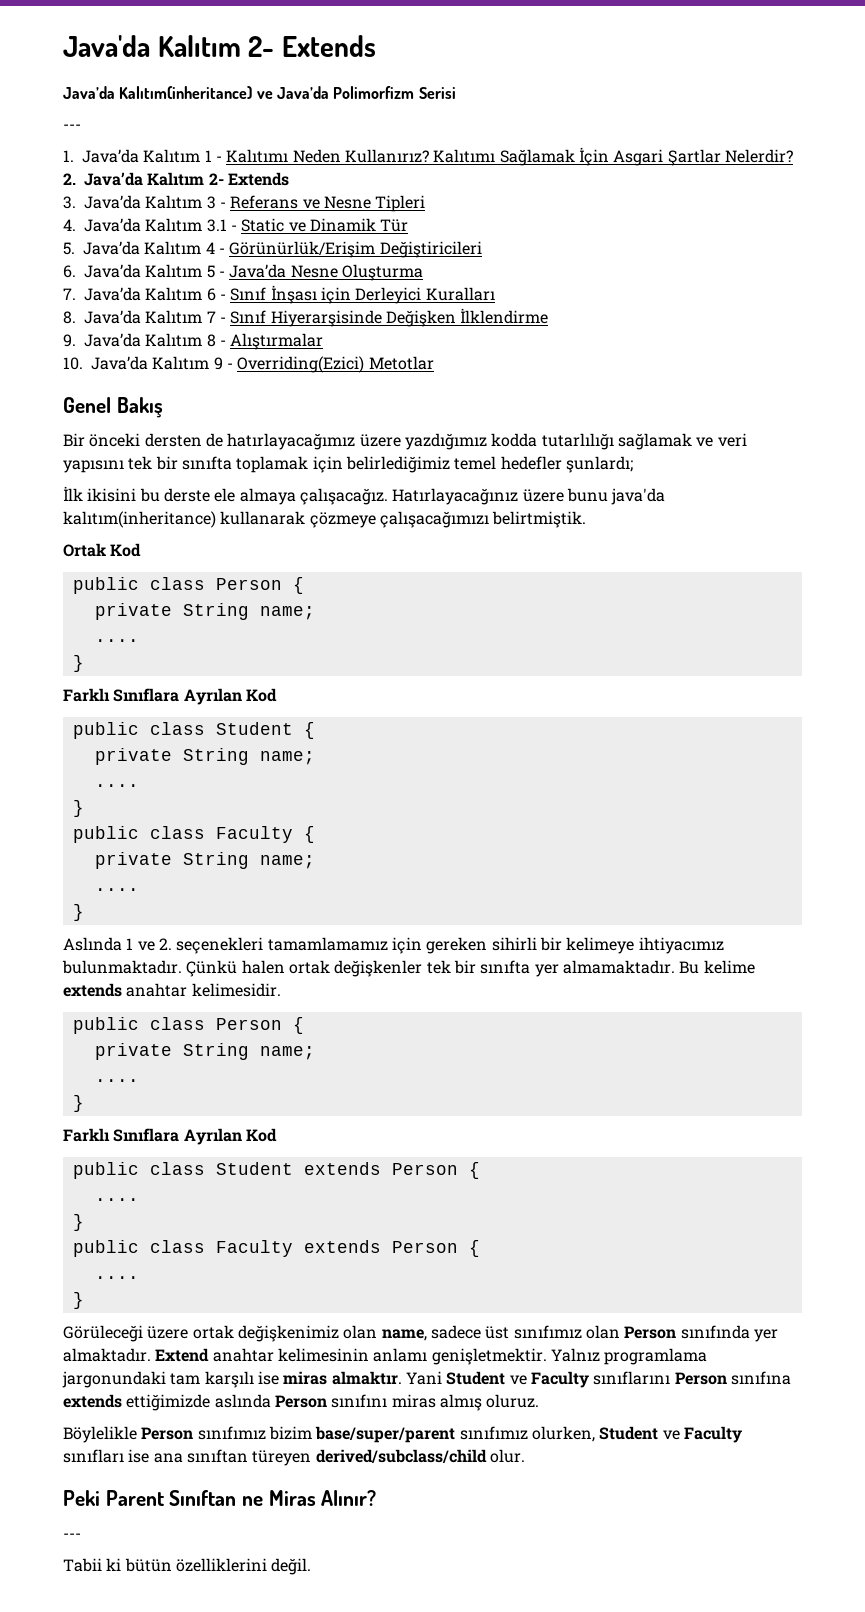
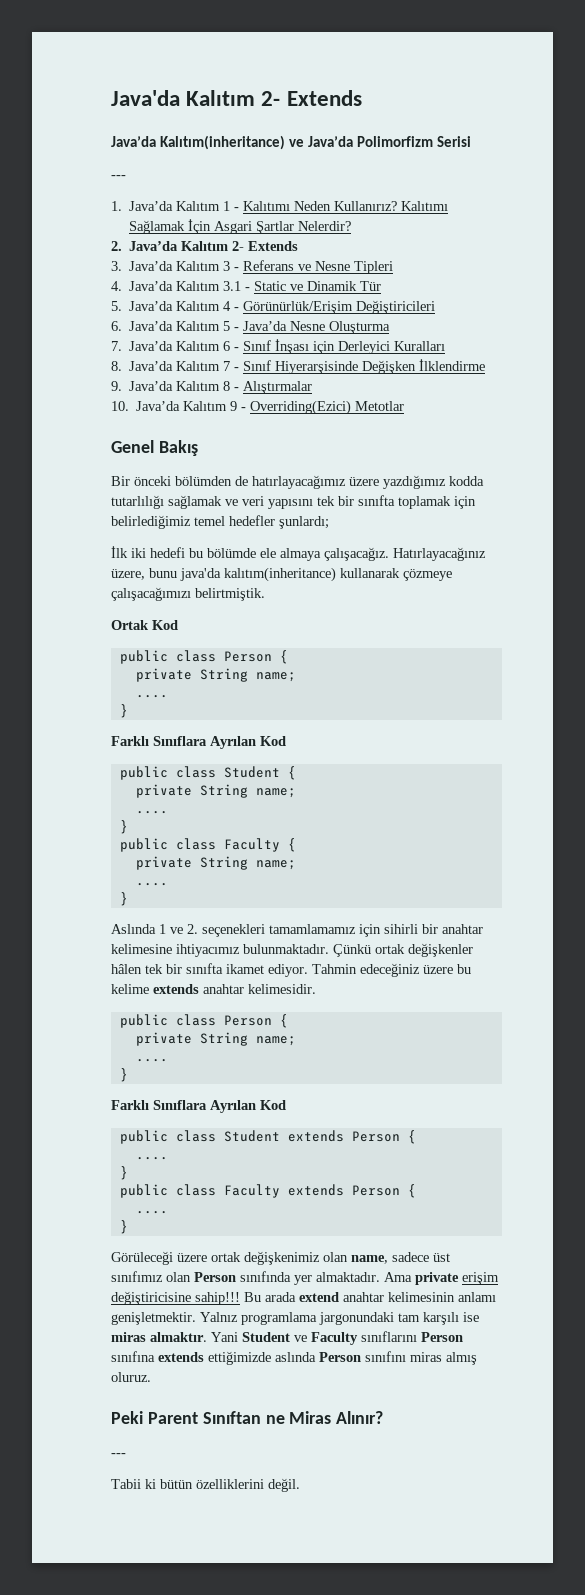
- Bir önceki dersten de hatırlayacağımız üzere yazdığımız kodda tutarlılığı sağlamak ve veri yapısını tek bir sınıfta toplamak için belirlediğimiz temel hedefler şunlardı;
+ Bir önceki bölümden de hatırlayacağımız üzere yazdığımız kodda tutarlılığı sağlamak ve veri yapısını tek bir sınıfta toplamak için belirlediğimiz temel hedefler şunlardı;
- İlk ikisini bu derste ele almaya çalışacağız.
+ İlk iki hedefi bu bölümde ele almaya çalışacağız.
- Hatırlayacağınız üzere bunu java'da kalıtım(inheritance) kullanarak çözmeye çalışacağımızı belirtmiştik.
+ Hatırlayacağınız üzere, bunu java'da kalıtım(inheritance) kullanarak çözmeye çalışacağımızı belirtmiştik.
- Aslında 1 ve 2. seçenekleri tamamlamamız için gereken sihirli bir kelimeye ihtiyacımız bulunmaktadır.
+ Aslında 1 ve 2. seçenekleri tamamlamamız için sihirli bir anahtar kelimesine ihtiyacımız bulunmaktadır.
- Çünkü halen ortak değişkenler tek bir sınıfta yer almamaktadır. Bu kelime extends anahtar kelimesidir.
+ Çünkü ortak değişkenler hâlen tek bir sınıfta ikamet ediyor. Tahmin edeceğiniz üzere bu kelime extends anahtar kelimesidir.
- Extend anahtar kelimesinin anlamı genişletmektir.
+ Ama private erişim değiştiricisine sahip!!! Bu arada extend anahtar kelimesinin anlamı genişletmektir.
- Böylelikle Person sınıfımız bizim base/super/parent sınıfımız olurken, Student ve Faculty sınıfları ise ana sınıftan türeyen derived/subclass/child olur.

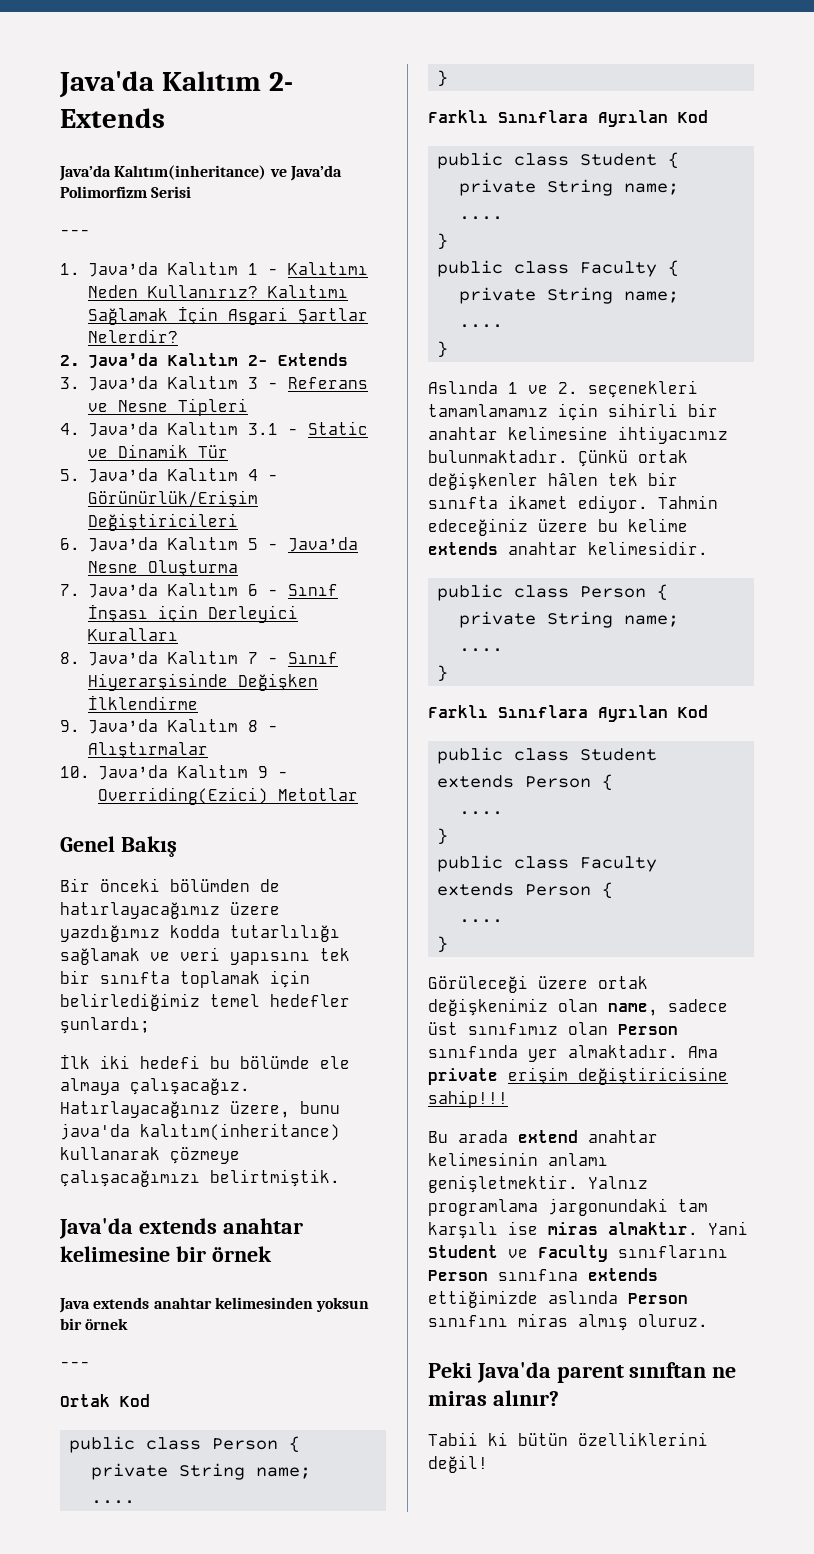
+ Java'da extends anahtar kelimesine bir örnek
+ Java extends anahtar kelimesinden yoksun bir örnek
+ ---
- Ama private erişim değiştiricisine sahip!!! Bu arada extend anahtar kelimesinin anlamı genişletmektir.
+ Ama private erişim değiştiricisine sahip!!!
+ Bu arada extend anahtar kelimesinin anlamı genişletmektir.
- Peki Parent Sınıftan ne Miras Alınır?
- ---
+ Peki Java'da parent sınıftan ne miras alınır?
- Tabii ki bütün özelliklerini değil.
+ Tabii ki bütün özelliklerini değil!

